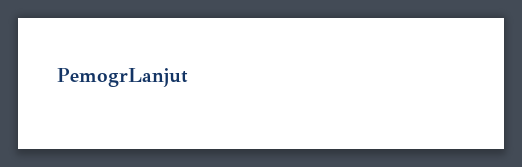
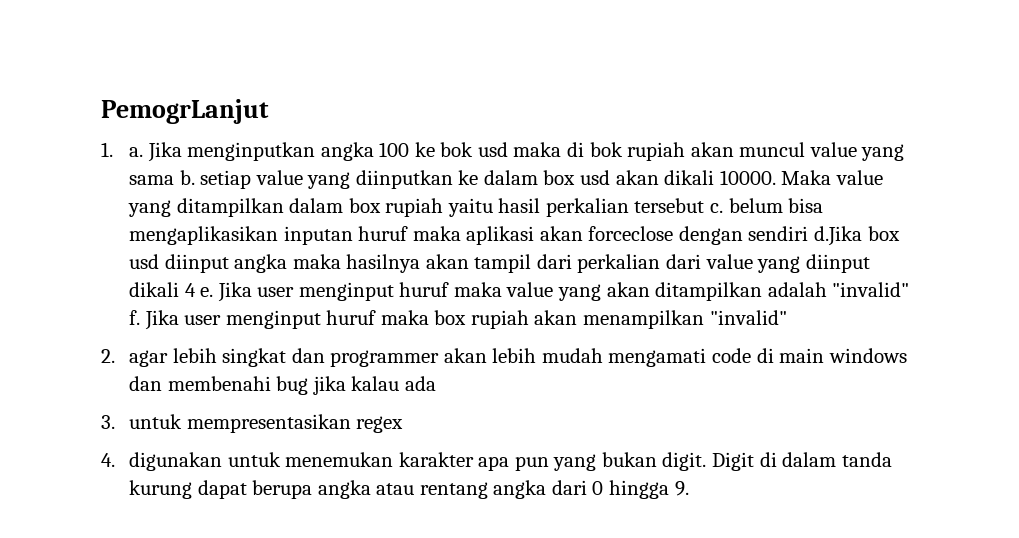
+ 1. a. Jika menginputkan angka 100 ke bok usd maka di bok rupiah akan muncul value yang sama b. setiap value yang diinputkan ke dalam box usd akan dikali 10000. Maka value yang ditampilkan dalam box rupiah yaitu hasil perkalian tersebut c. belum bisa mengaplikasikan inputan huruf maka aplikasi akan forceclose dengan sendiri d.Jika box usd diinput angka maka hasilnya akan tampil dari perkalian dari value yang diinput dikali 4 e. Jika user menginput huruf maka value yang akan ditampilkan adalah "invalid" f. Jika user menginput huruf maka box rupiah akan menampilkan "invalid"
+ 2. agar lebih singkat dan programmer akan lebih mudah mengamati code di main windows dan membenahi bug jika kalau ada
+ 3. untuk mempresentasikan regex
+ 4. digunakan untuk menemukan karakter apa pun yang bukan digit. Digit di dalam tanda kurung dapat berupa angka atau rentang angka dari 0 hingga 9.

